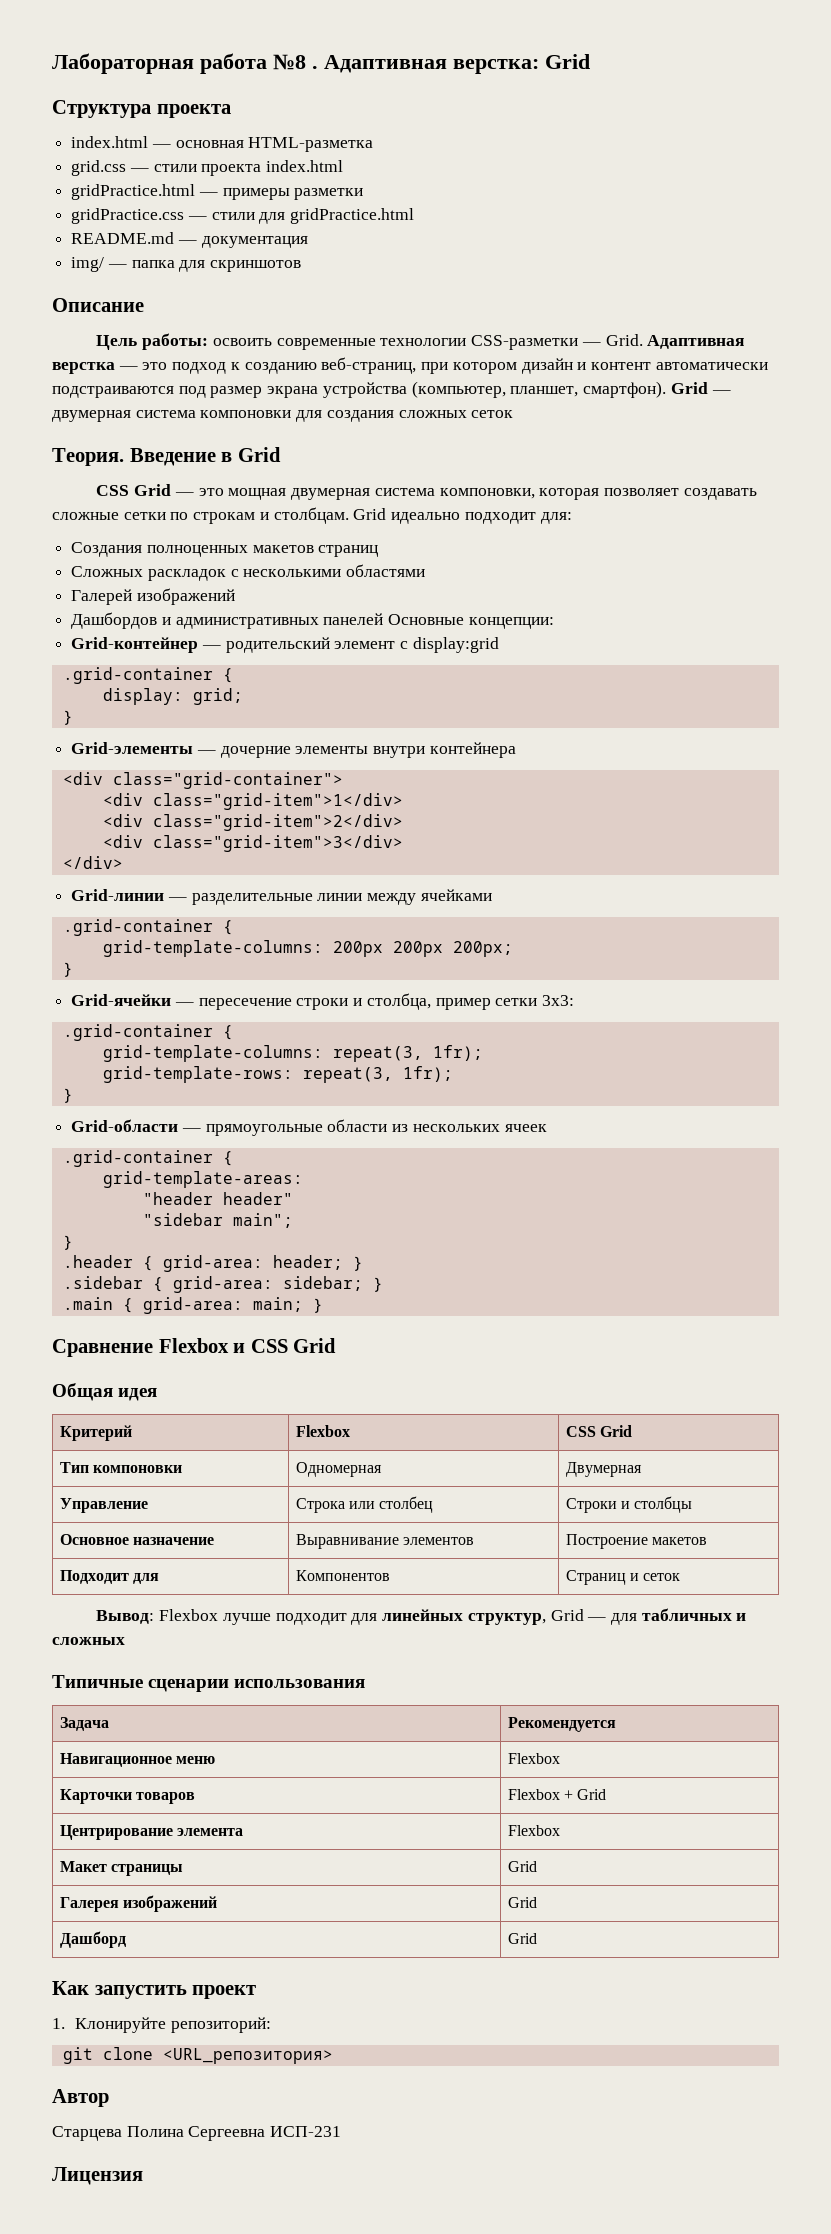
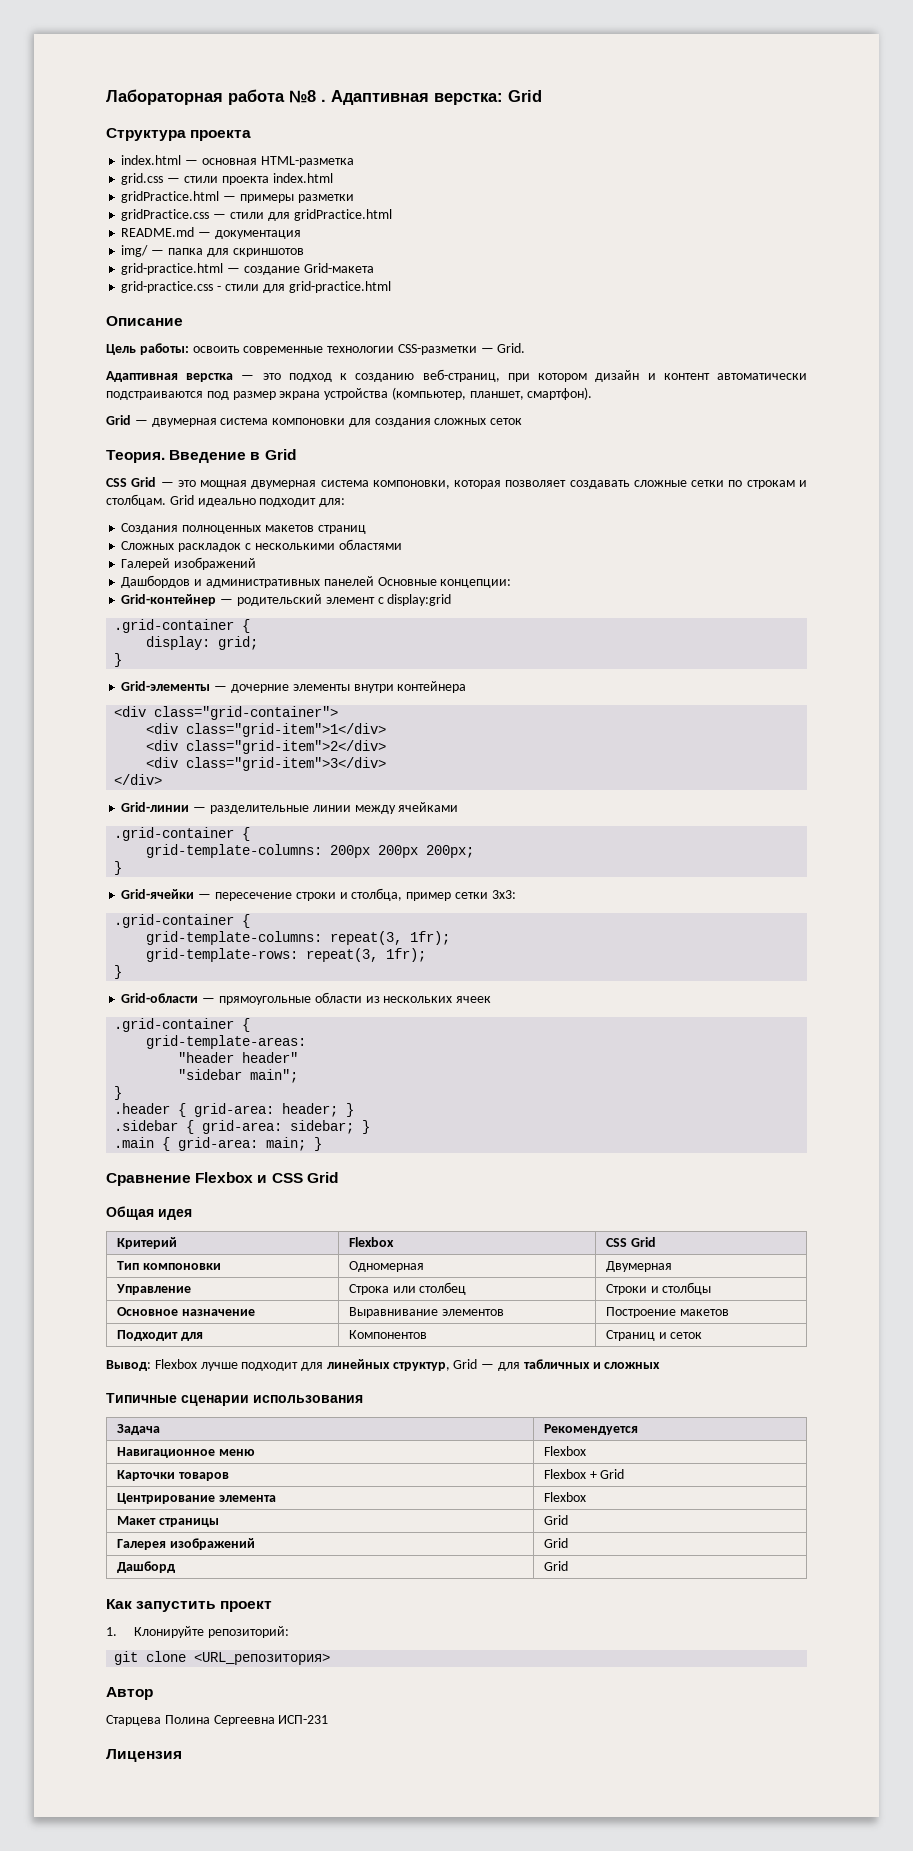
+ grid-practice.html — cоздание Grid-макета
+ grid-practice.css - стили для grid-practice.html
- Цель работы: освоить современные технологии CSS-разметки — Grid. Адаптивная верстка — это подход к созданию веб-страниц, при котором дизайн и контент автоматически подстраиваются под размер экрана устройства (компьютер, планшет, смартфон). Grid — двумерная система компоновки для создания сложных сеток
+ Цель работы: освоить современные технологии CSS-разметки — Grid.
+ Адаптивная верстка — это подход к созданию веб-страниц, при котором дизайн и контент автоматически подстраиваются под размер экрана устройства (компьютер, планшет, смартфон).
+ Grid — двумерная система компоновки для создания сложных сеток

